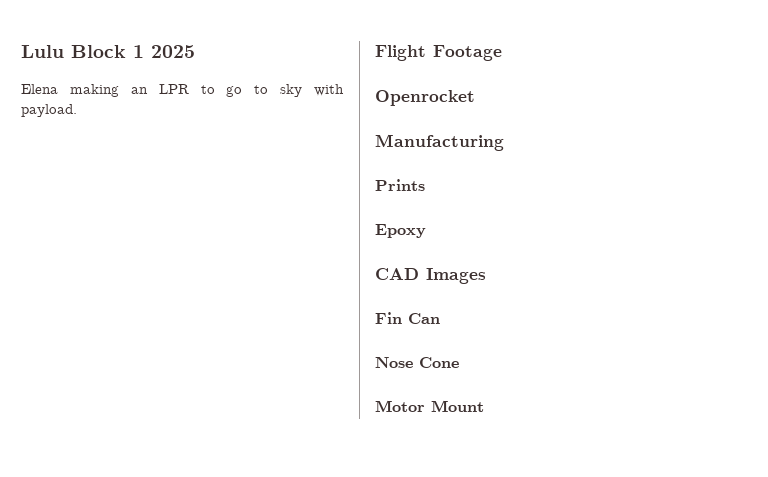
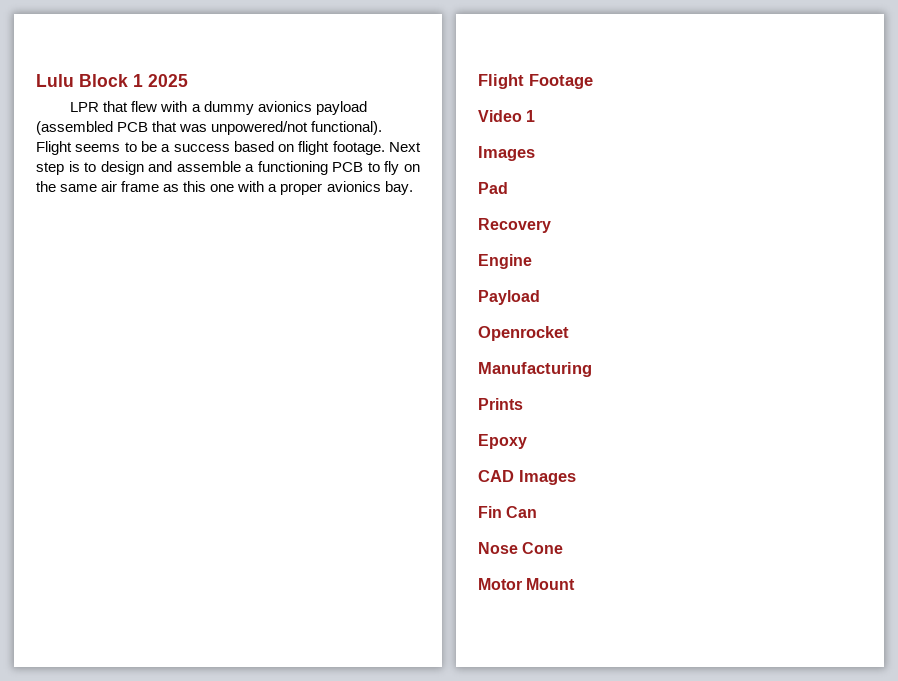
- Elena making an LPR to go to sky with payload.
+ LPR that flew with a dummy avionics payload (assembled PCB that was unpowered/not functional). Flight seems to be a success based on flight footage. Next step is to design and assemble a functioning PCB to fly on the same air frame as this one with a proper avionics bay.
  Flight Footage
+ Video 1
+ Images
+ Pad
+ Recovery
+ Engine
+ Payload

